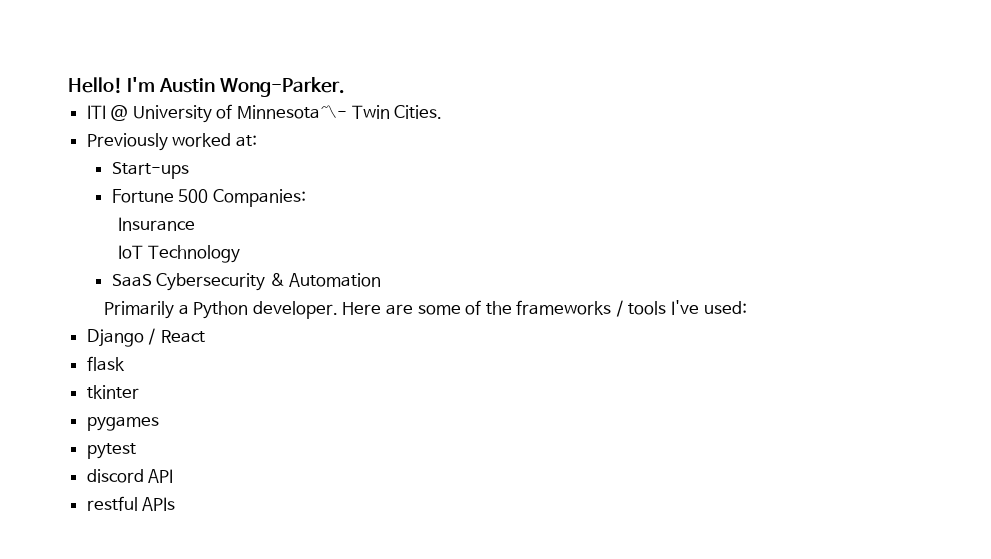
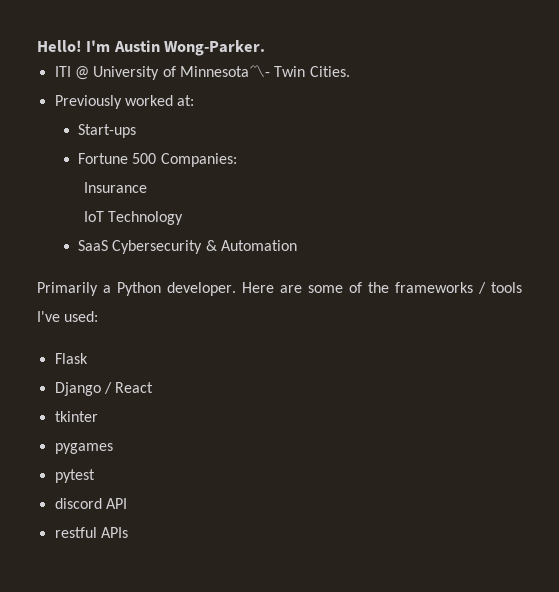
+ Flask
- flask

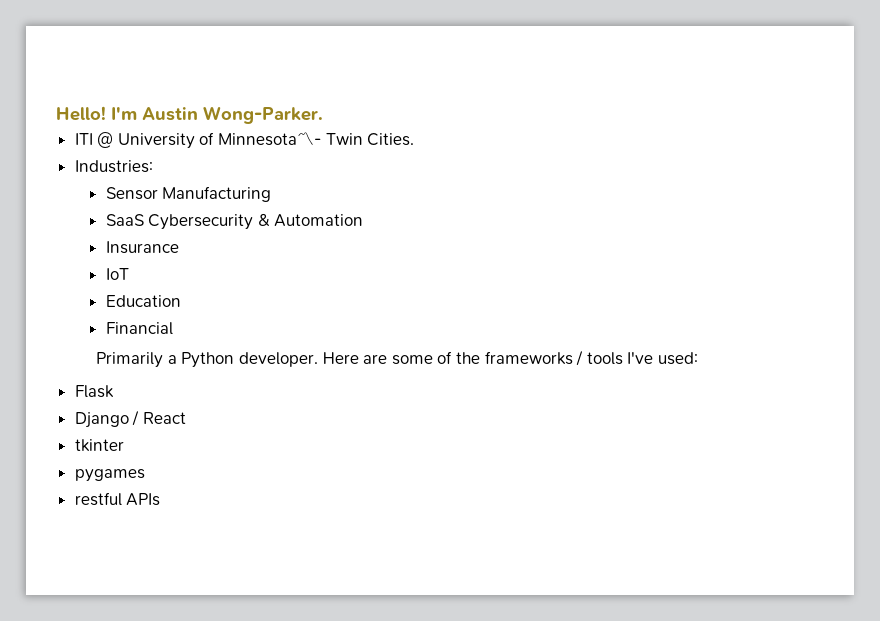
- Previously worked at:
- Start-ups
- Fortune 500 Companies:
- Insurance
- IoT Technology
+ Industries:
+ Sensor Manufacturing
+ Insurance
+ IoT
+ Education
+ Financial
- pytest
- discord API

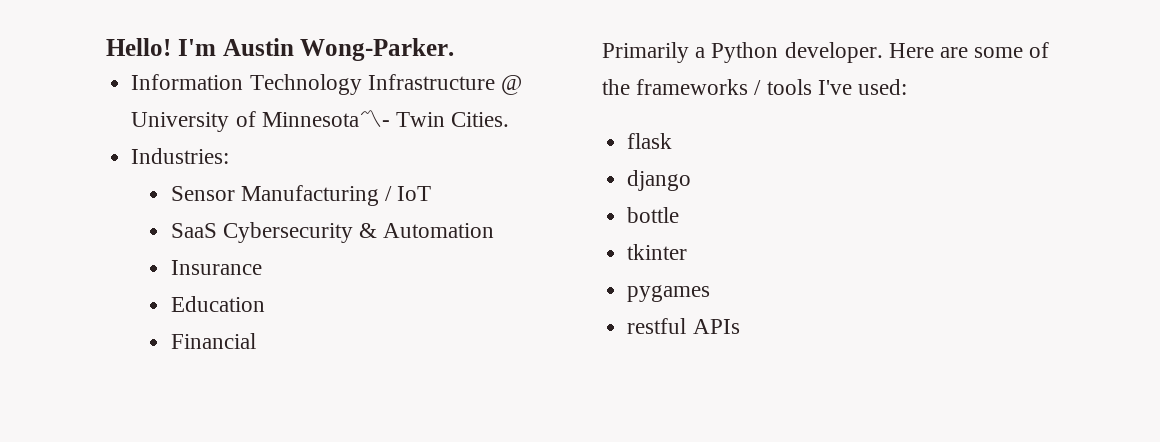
- ITI @ University of Minnesota〽- Twin Cities.
+ Information Technology Infrastructure @ University of Minnesota〽- Twin Cities.
- Sensor Manufacturing
+ Sensor Manufacturing / IoT
- IoT
- Flask
- Django / React
+ flask
+ django
+ bottle

